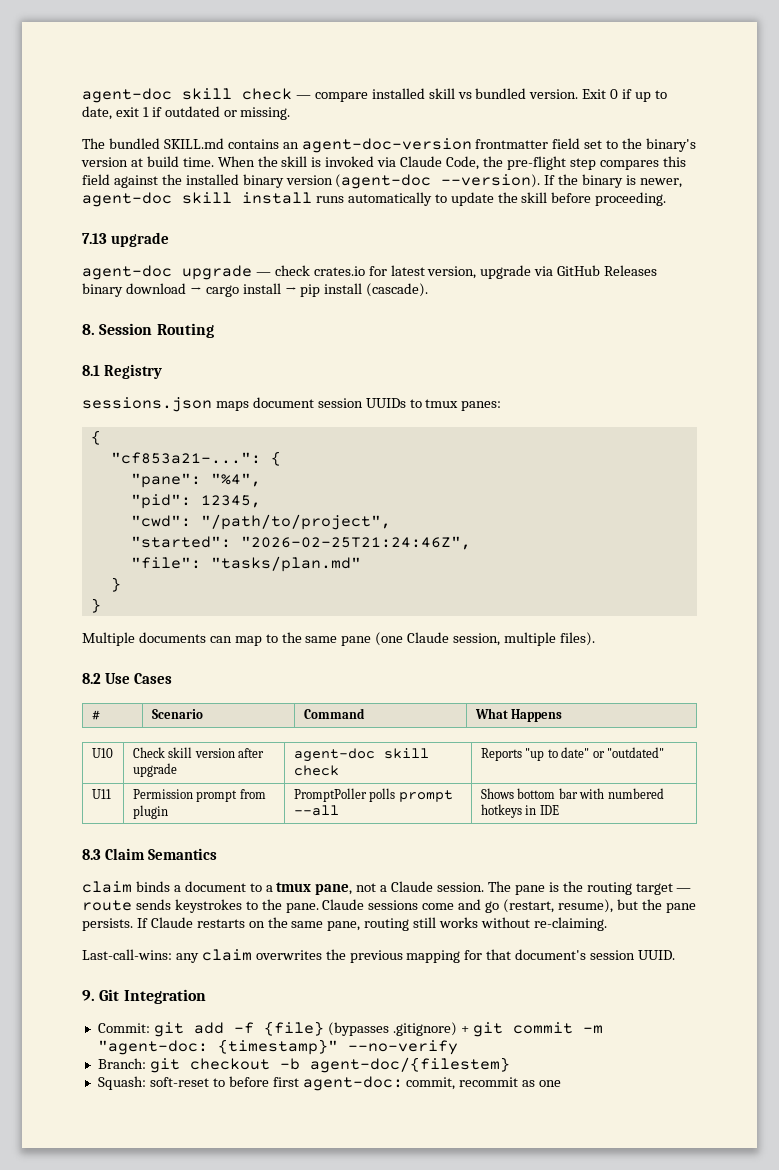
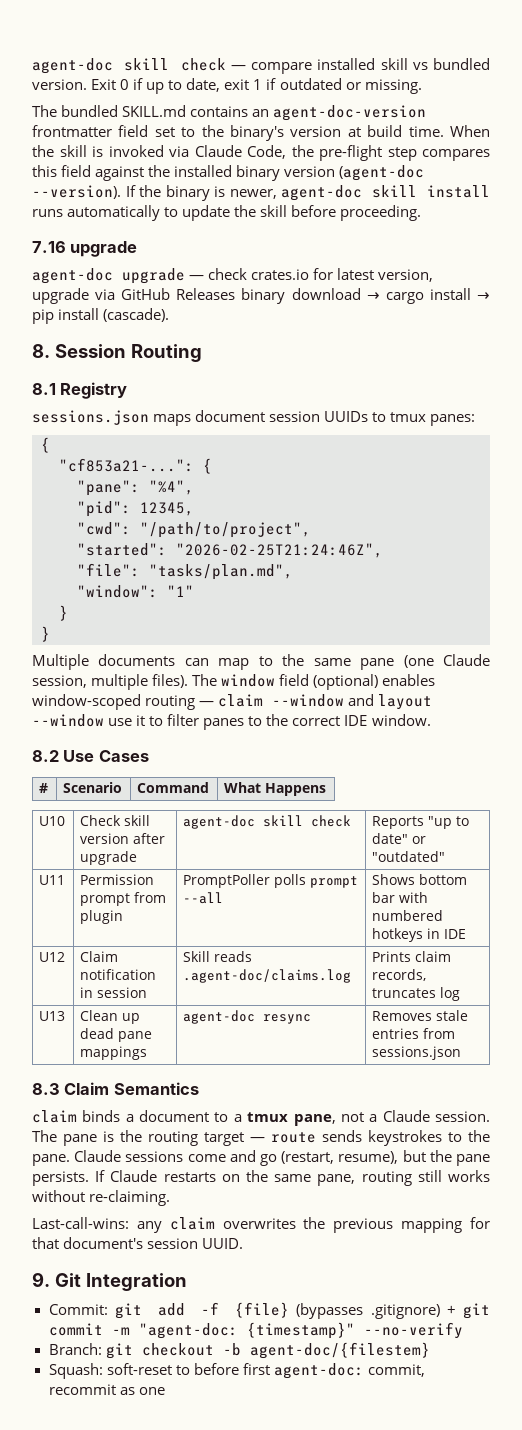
- 7.13 upgrade
+ 7.16 upgrade
- "file": "tasks/plan.md"
+ "file": "tasks/plan.md",
+ "window": "1"
+ The window field (optional) enables window-scoped routing — claim --window and layout --window use it to filter panes to the correct IDE window.
+ U12 | Claim notification in session | Skill reads .agent-doc/claims.log | Prints claim records, truncates log
+ U13 | Clean up dead pane mappings | agent-doc resync | Removes stale entries from sessions.json

